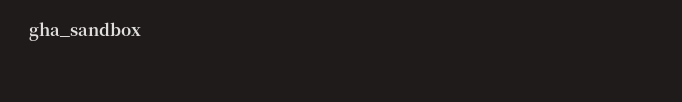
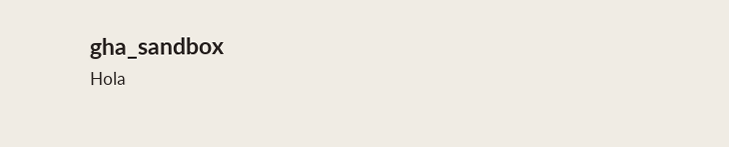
+ Hola

